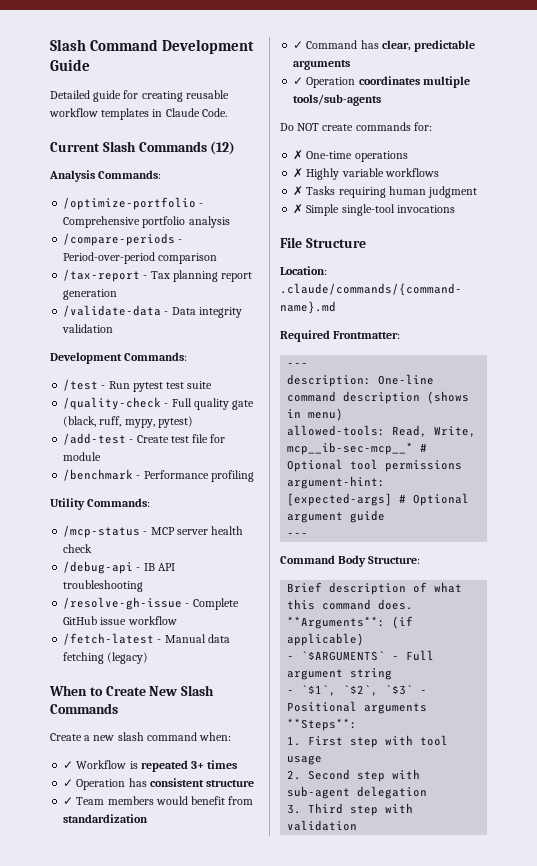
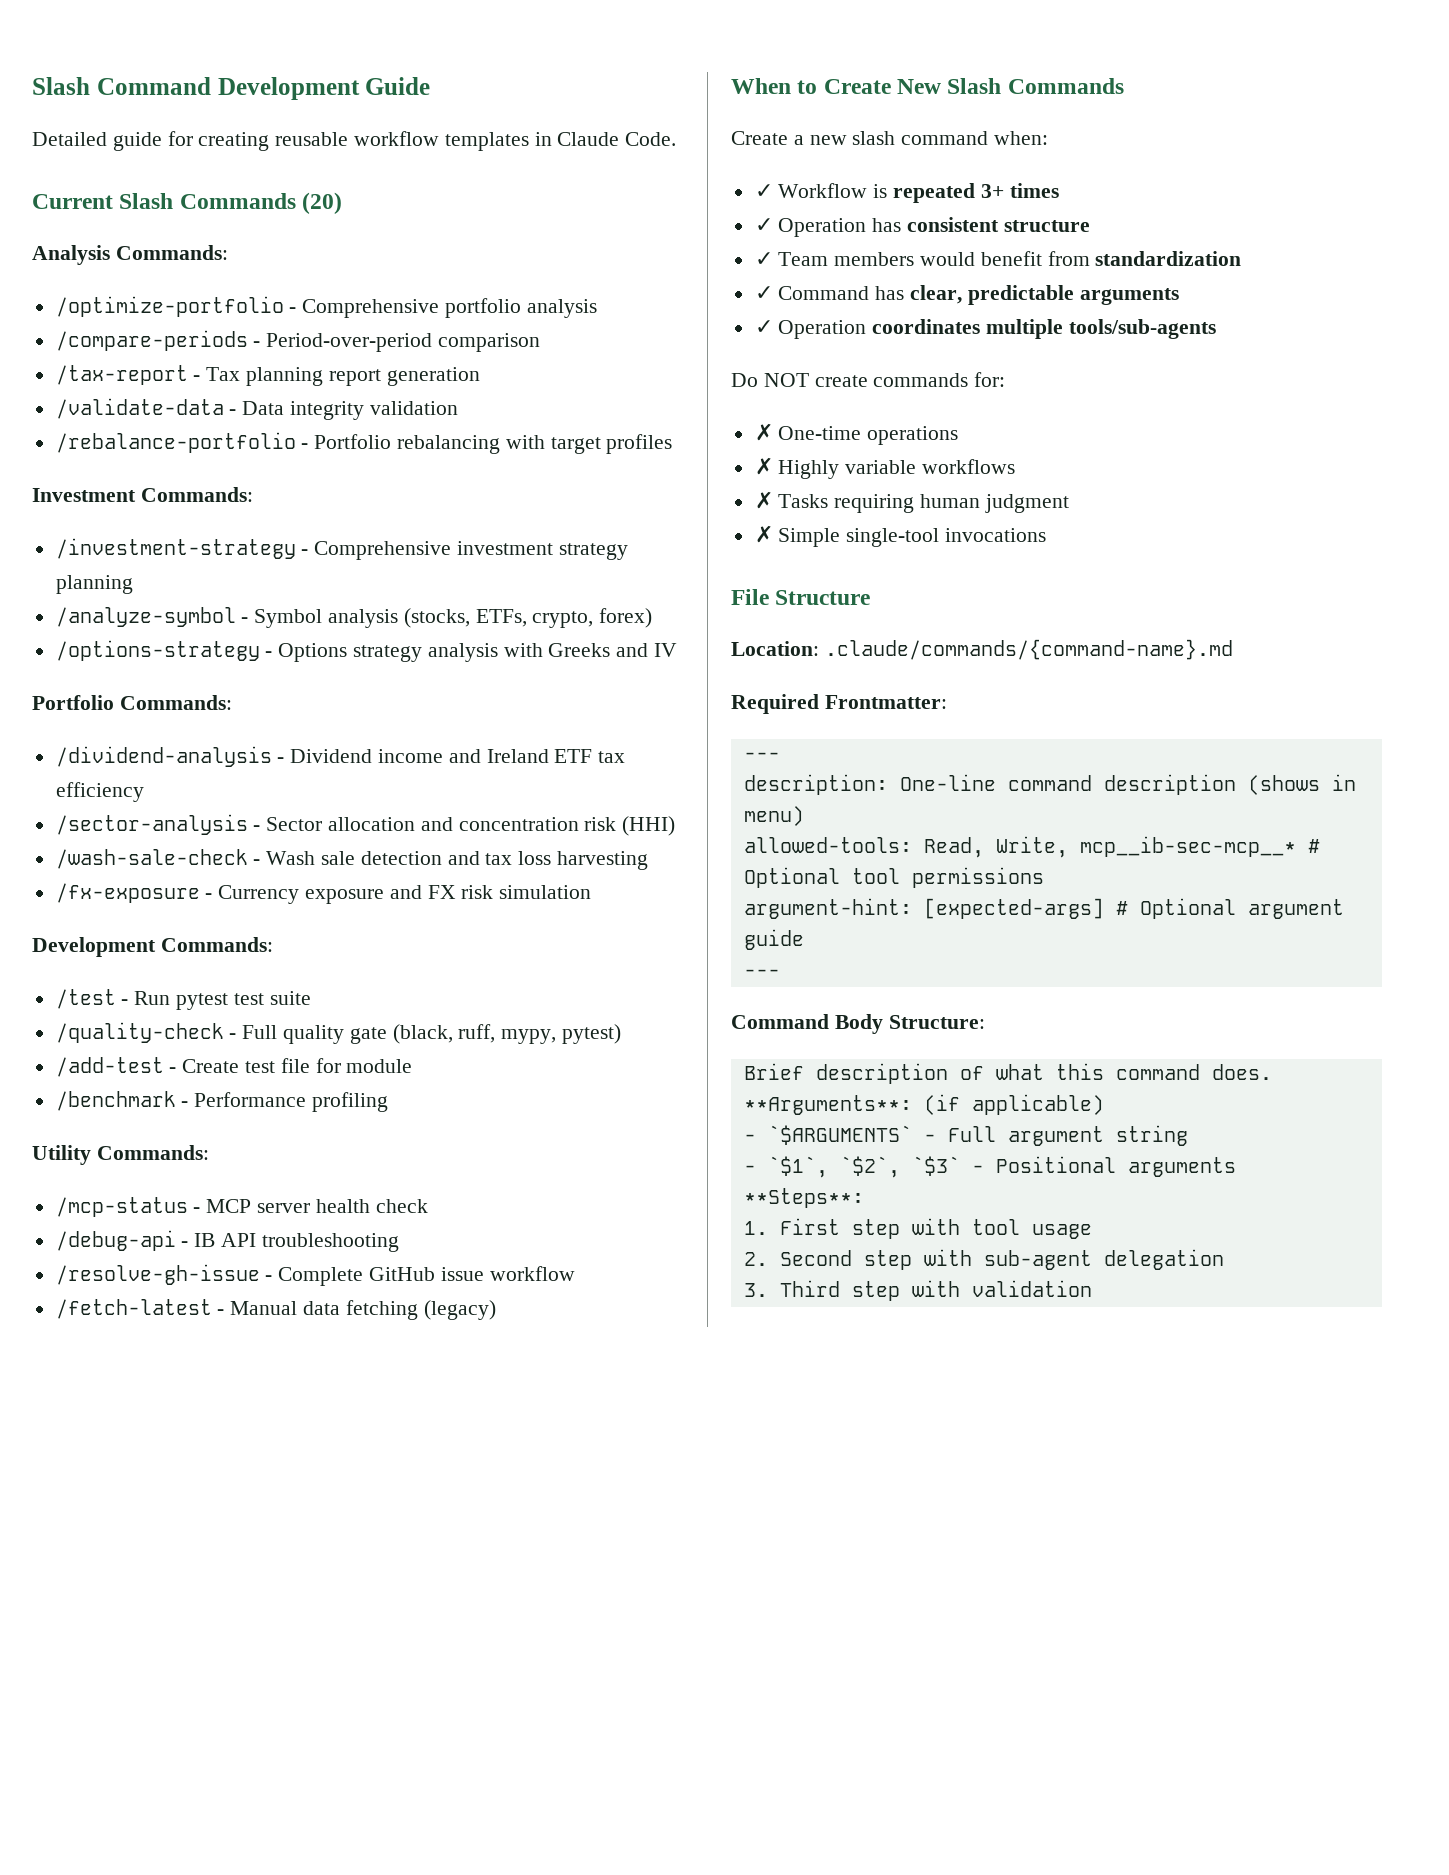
- Current Slash Commands (12)
+ Current Slash Commands (20)
+ /rebalance-portfolio - Portfolio rebalancing with target profiles
+ Investment Commands:
+ /investment-strategy - Comprehensive investment strategy planning
+ /analyze-symbol - Symbol analysis (stocks, ETFs, crypto, forex)
+ /options-strategy - Options strategy analysis with Greeks and IV
+ Portfolio Commands:
+ /dividend-analysis - Dividend income and Ireland ETF tax efficiency
+ /sector-analysis - Sector allocation and concentration risk (HHI)
+ /wash-sale-check - Wash sale detection and tax loss harvesting
+ /fx-exposure - Currency exposure and FX risk simulation

